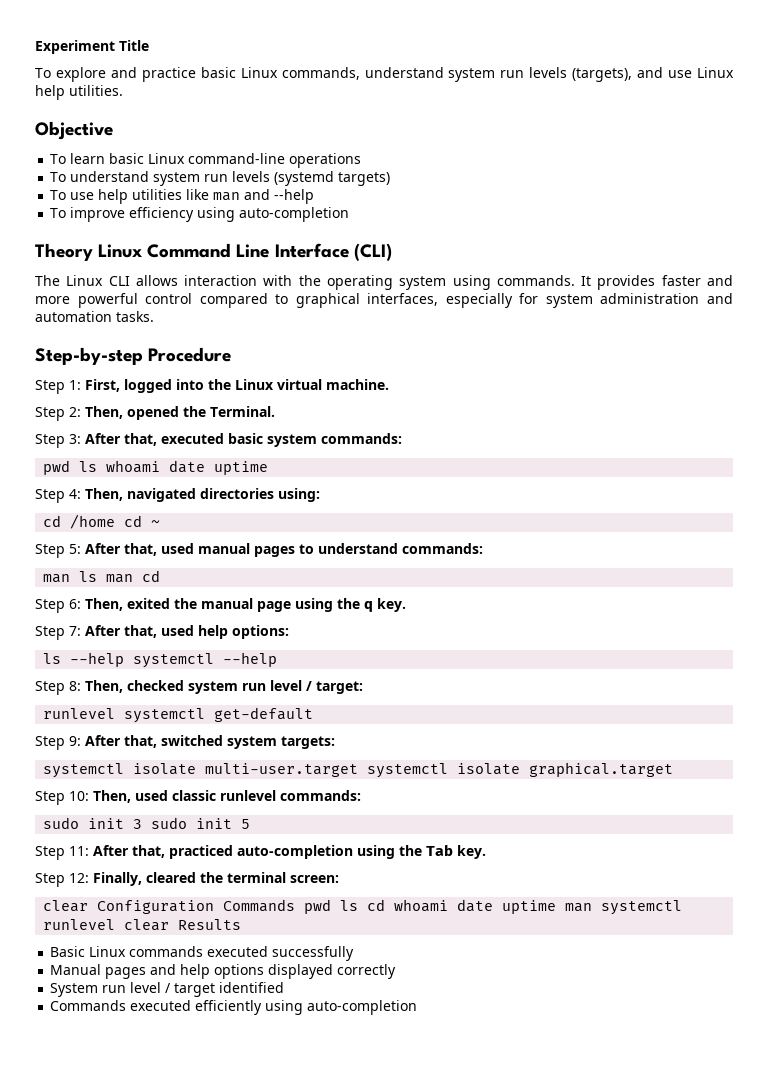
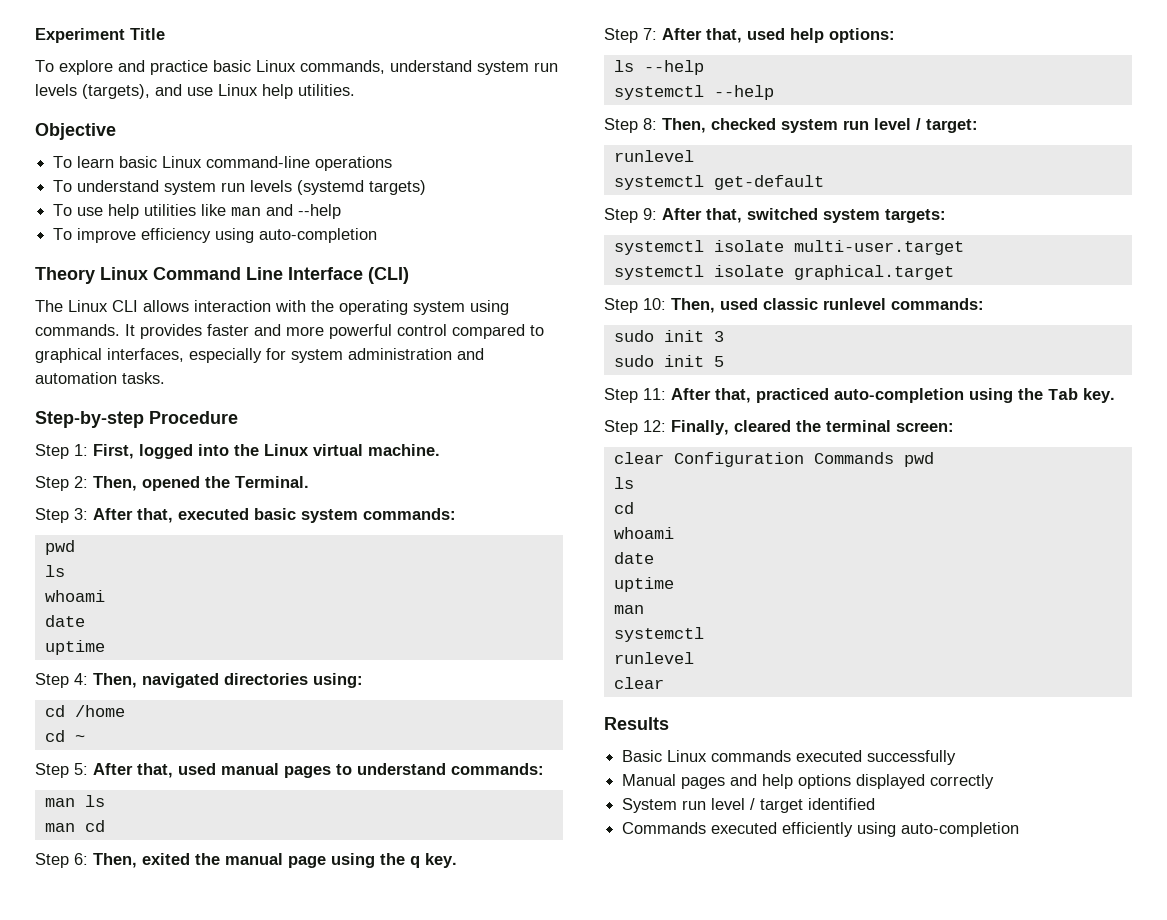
  Step 3: After that, executed basic system commands:
- pwd ls whoami date uptime
+ pwd
+ ls
+ whoami
+ date
+ uptime
- cd /home cd ~
+ cd /home
+ cd ~
- man ls man cd
+ man ls
+ man cd
- ls --help systemctl --help
+ ls --help
+ systemctl --help
  Step 8: Then, checked system run level / target:
- runlevel systemctl get-default
+ runlevel
+ systemctl get-default
- systemctl isolate multi-user.target systemctl isolate graphical.target
+ systemctl isolate multi-user.target
+ systemctl isolate graphical.target
- sudo init 3 sudo init 5
+ sudo init 3
+ sudo init 5
- clear Configuration Commands pwd ls cd whoami date uptime man systemctl runlevel clear Results
+ clear Configuration Commands pwd
+ ls
+ cd
+ whoami
+ date
+ uptime
+ man
+ systemctl
+ runlevel
+ clear
+ Results

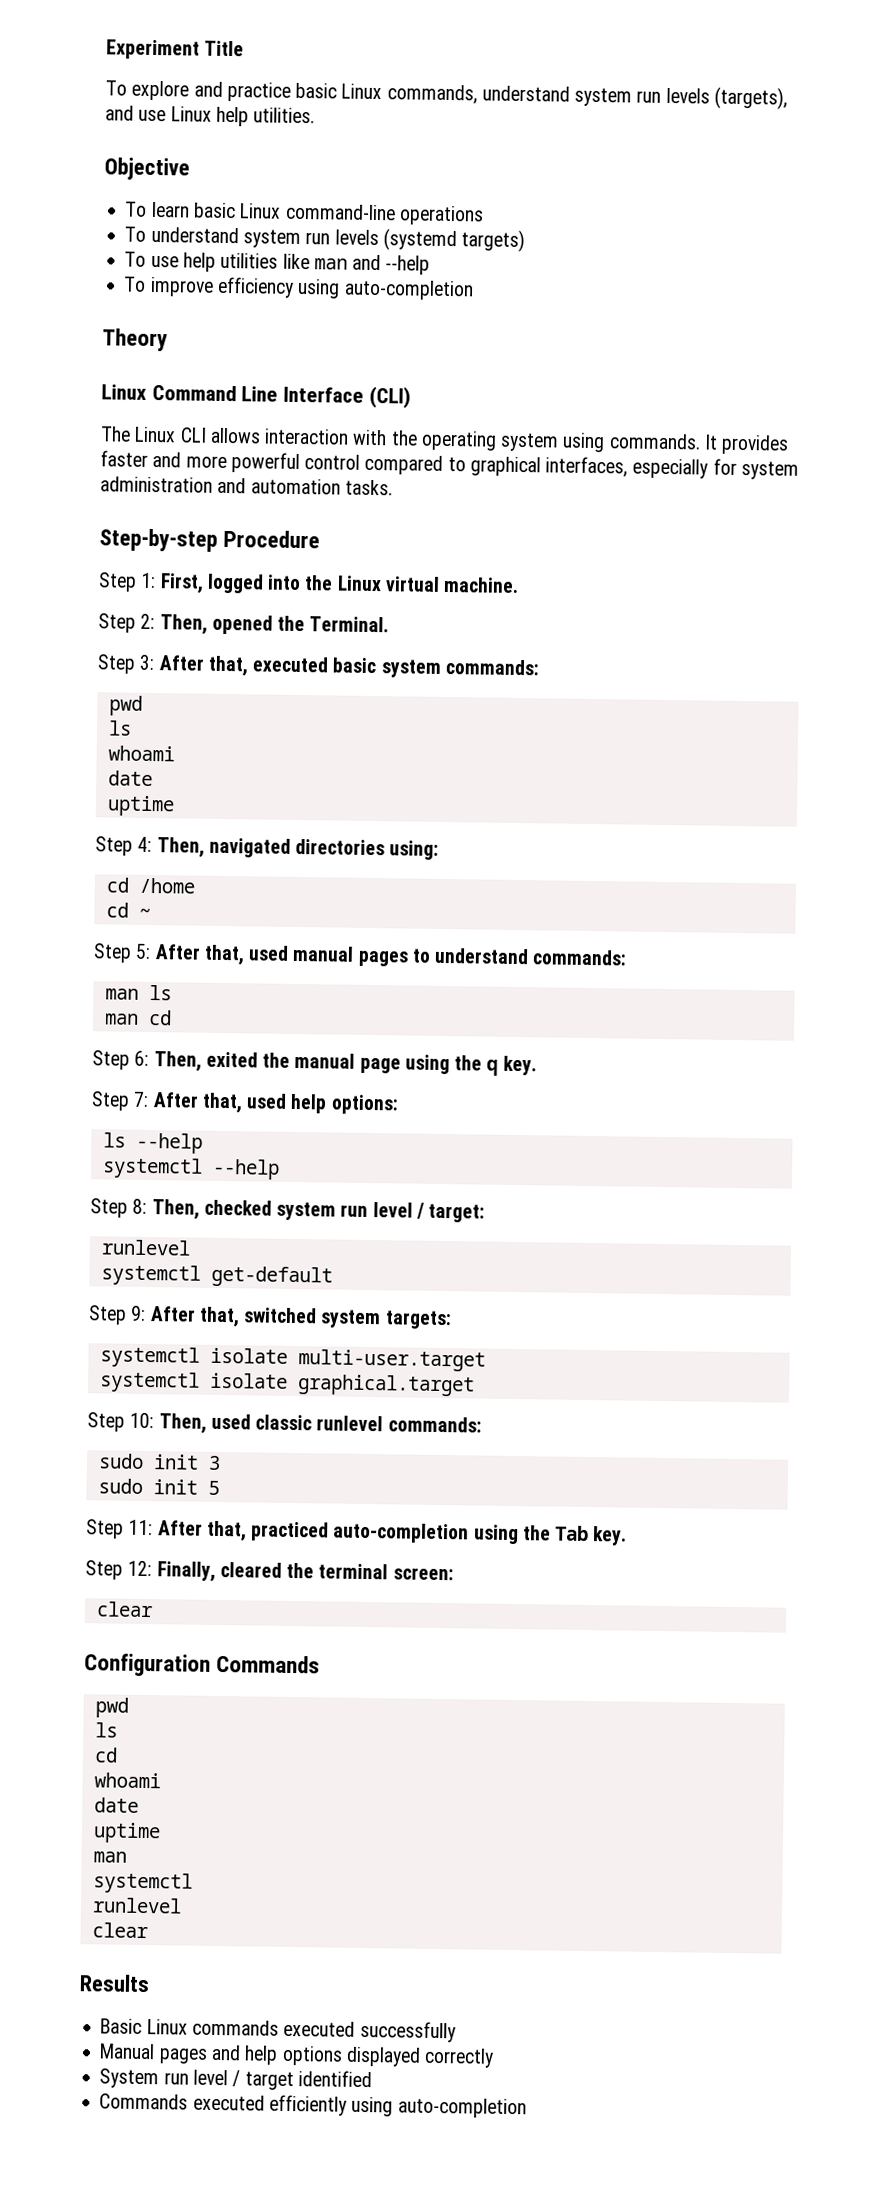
- Theory Linux Command Line Interface (CLI)
+ Theory
+ Linux Command Line Interface (CLI)
  Step 12: Finally, cleared the terminal screen:
- clear Configuration Commands pwd
+ clear
+ Configuration Commands
+ pwd

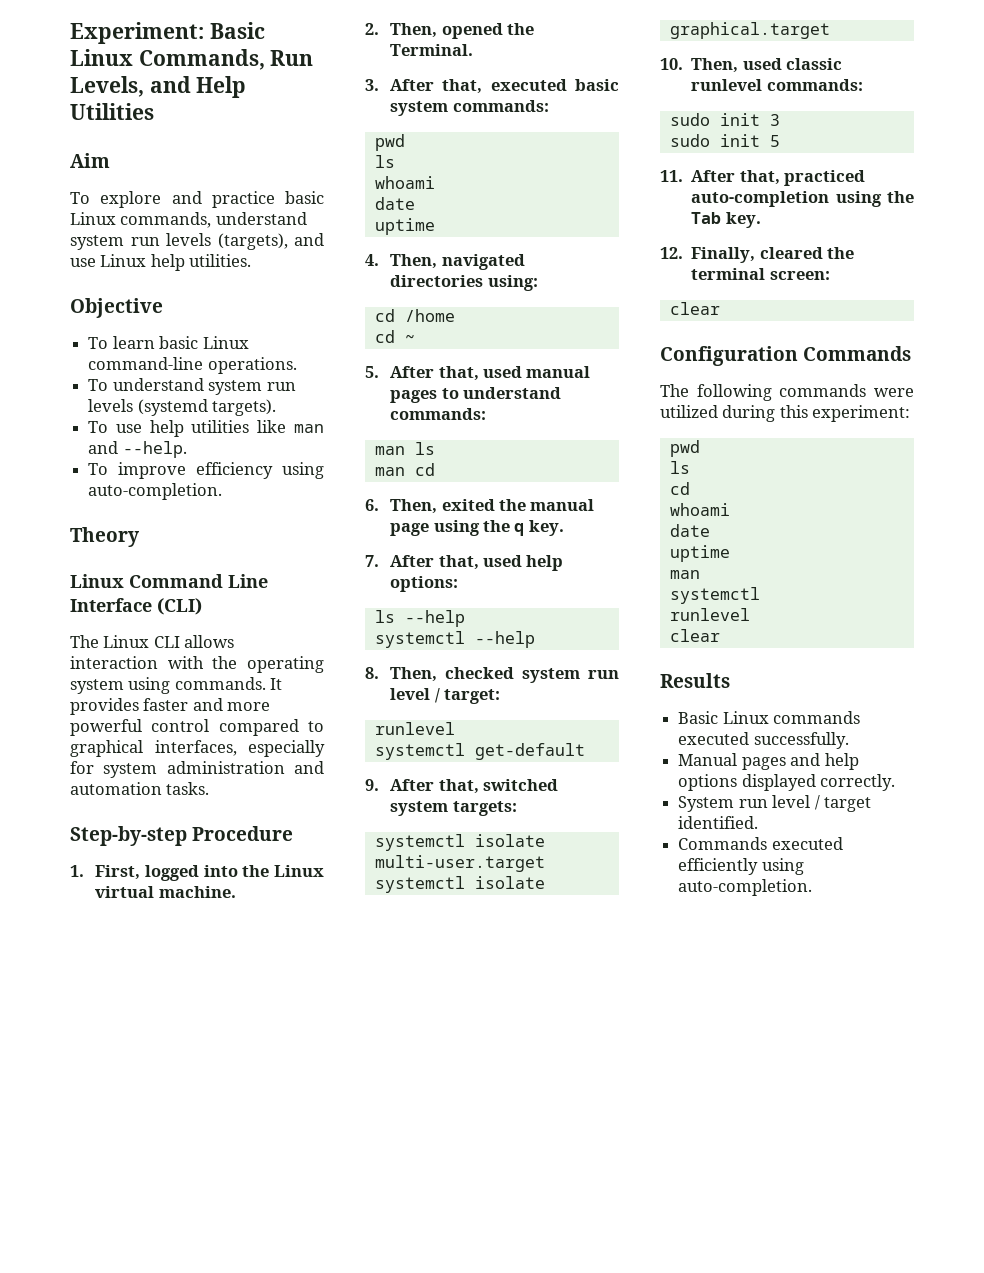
- Experiment Title
+ Experiment: Basic Linux Commands, Run Levels, and Help Utilities
+ Aim
- To learn basic Linux command-line operations
+ To learn basic Linux command-line operations.
- To understand system run levels (systemd targets)
+ To understand system run levels (systemd targets).
- To use help utilities like man and --help
+ To use help utilities like man and --help.
- To improve efficiency using auto-completion
+ To improve efficiency using auto-completion.
- Step 1: First, logged into the Linux virtual machine.
+ 1. First, logged into the Linux virtual machine.
- Step 2: Then, opened the Terminal.
+ 2. Then, opened the Terminal.
- Step 3: After that, executed basic system commands:
+ 3. After that, executed basic system commands:
- Step 4: Then, navigated directories using:
+ 4. Then, navigated directories using:
- Step 5: After that, used manual pages to understand commands:
+ 5. After that, used manual pages to understand commands:
- Step 6: Then, exited the manual page using the q key.
+ 6. Then, exited the manual page using the q key.
- Step 7: After that, used help options:
+ 7. After that, used help options:
- Step 8: Then, checked system run level / target:
+ 8. Then, checked system run level / target:
- Step 9: After that, switched system targets:
+ 9. After that, switched system targets:
- Step 10: Then, used classic runlevel commands:
+ 10. Then, used classic runlevel commands:
- Step 11: After that, practiced auto-completion using the Tab key.
+ 11. After that, practiced auto-completion using the Tab key.
- Step 12: Finally, cleared the terminal screen:
+ 12. Finally, cleared the terminal screen:
+ The following commands were utilized during this experiment:
- Basic Linux commands executed successfully
+ Basic Linux commands executed successfully.
- Manual pages and help options displayed correctly
+ Manual pages and help options displayed correctly.
- System run level / target identified
+ System run level / target identified.
- Commands executed efficiently using auto-completion
+ Commands executed efficiently using auto-completion.

